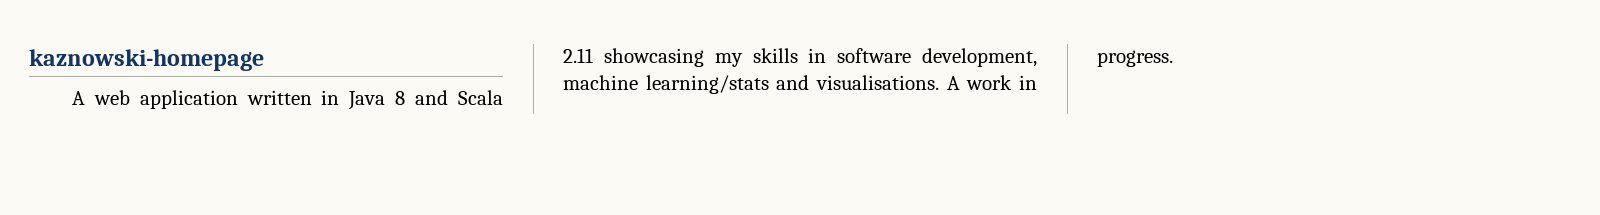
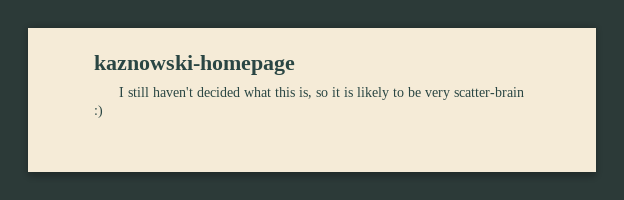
- A web application written in Java 8 and Scala 2.11 showcasing my skills in software development, machine learning/stats and visualisations. A work in progress.
+ I still haven't decided what this is, so it is likely to be very scatter-brain :)

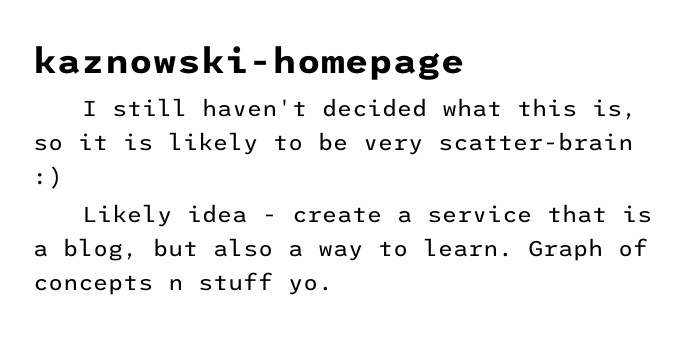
+ Likely idea - create a service that is a blog, but also a way to learn. Graph of concepts n stuff yo.

